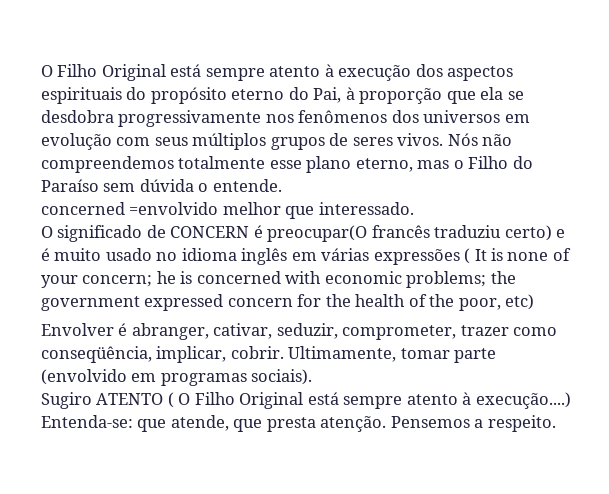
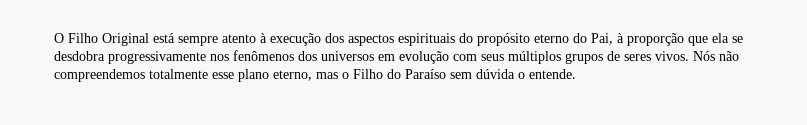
- concerned =envolvido melhor que interessado.
- O significado de CONCERN é preocupar(O francês traduziu certo) e é muito usado no idioma inglês em várias expressões ( It is none of your concern; he is concerned with economic problems; the government expressed concern for the health of the poor, etc)
- Envolver é abranger, cativar, seduzir, comprometer, trazer como conseqüência, implicar, cobrir. Ultimamente, tomar parte (envolvido em programas sociais).
- Sugiro ATENTO ( O Filho Original está sempre atento à execução....) Entenda-se: que atende, que presta atenção. Pensemos a respeito.

